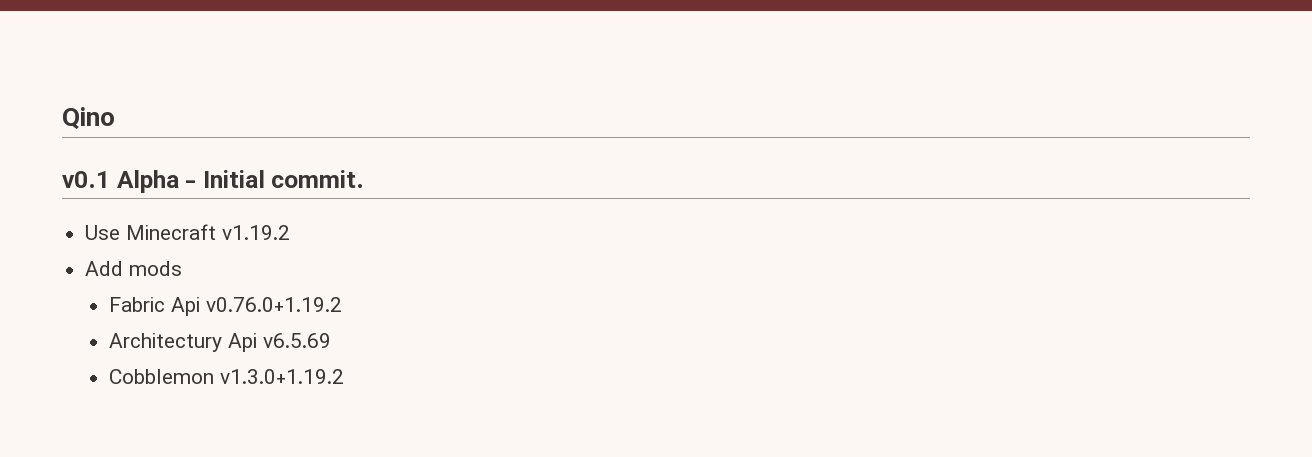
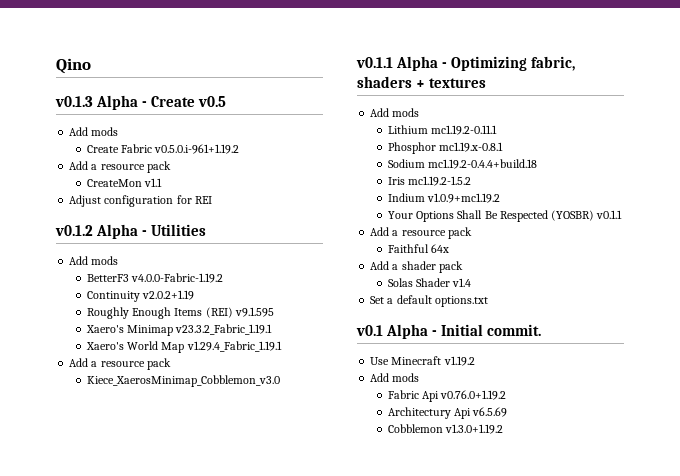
+ v0.1.3 Alpha - Create v0.5
+ Add mods
+ Create Fabric v0.5.0.i-961+1.19.2
+ Add a resource pack
+ CreateMon v1.1
+ Adjust configuration for REI
+ v0.1.2 Alpha - Utilities
+ Add mods
+ BetterF3 v4.0.0-Fabric-1.19.2
+ Continuity v2.0.2+1.19
+ Roughly Enough Items (REI) v9.1.595
+ Xaero's Minimap v23.3.2_Fabric_1.19.1
+ Xaero's World Map v1.29.4_Fabric_1.19.1
+ Add a resource pack
+ Kiece_XaerosMinimap_Cobblemon_v3.0
+ v0.1.1 Alpha - Optimizing fabric, shaders + textures
+ Add mods
+ Lithium mc1.19.2-0.11.1
+ Phosphor mc1.19.x-0.8.1
+ Sodium mc1.19.2-0.4.4+build.18
+ Iris mc1.19.2-1.5.2
+ Indium v1.0.9+mc1.19.2
+ Your Options Shall Be Respected (YOSBR) v0.1.1
+ Add a resource pack
+ Faithful 64x
+ Add a shader pack
+ Solas Shader v1.4
+ Set a default options.txt

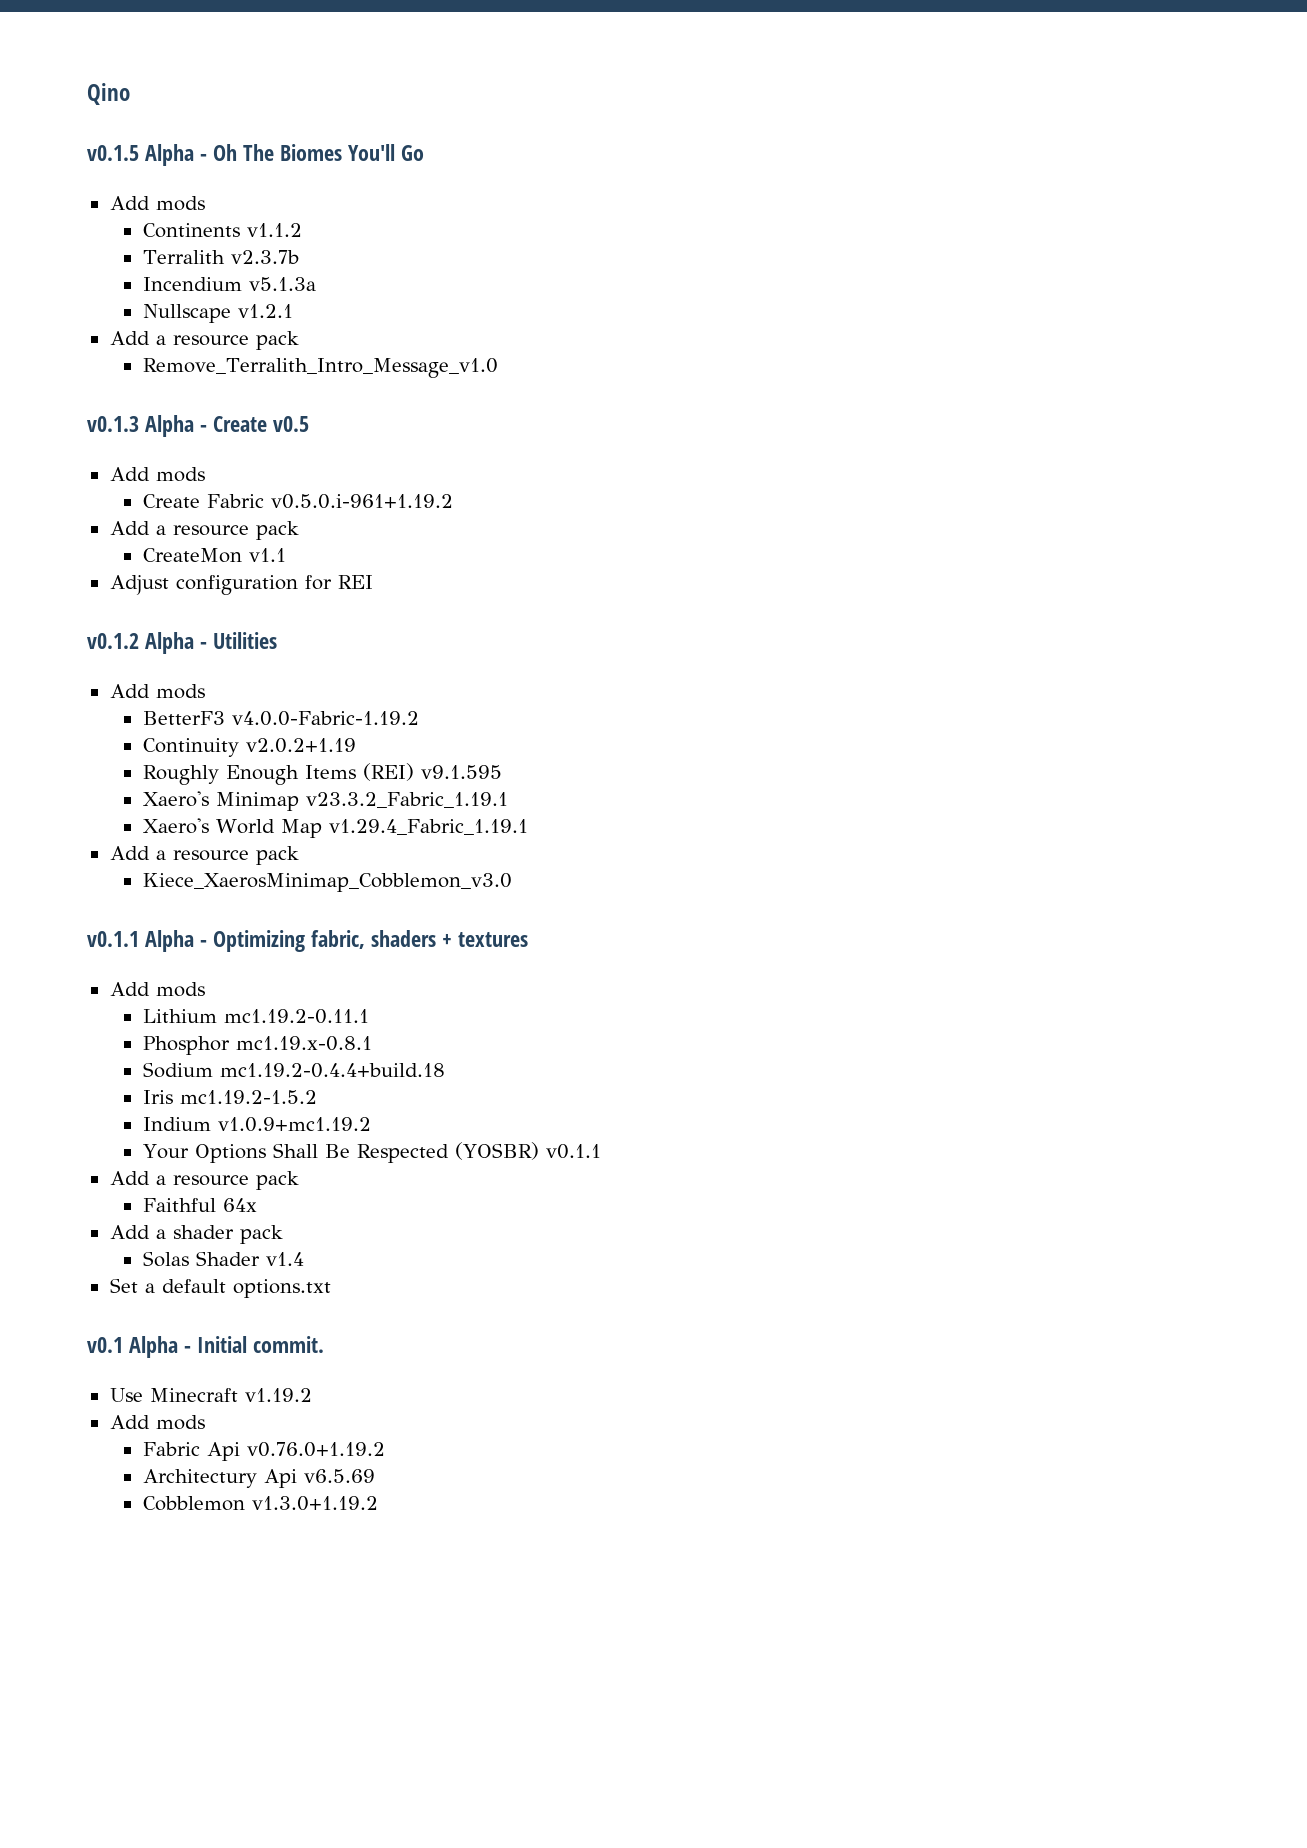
+ v0.1.5 Alpha - Oh The Biomes You'll Go
+ Add mods
+ Continents v1.1.2
+ Terralith v2.3.7b
+ Incendium v5.1.3a
+ Nullscape v1.2.1
+ Add a resource pack
+ Remove_Terralith_Intro_Message_v1.0

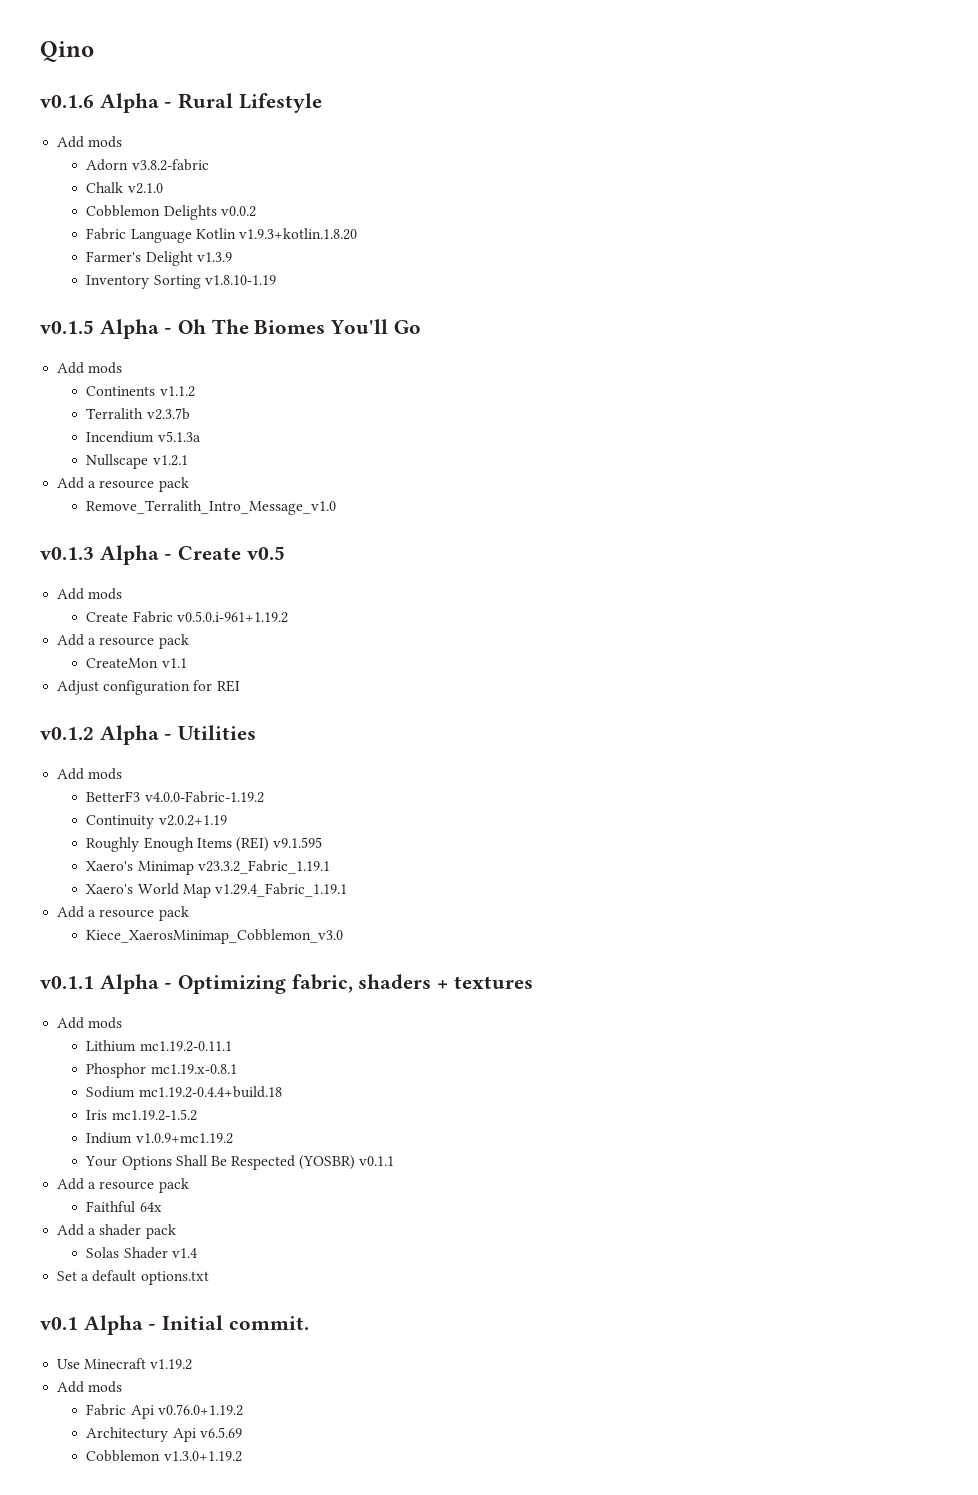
+ v0.1.6 Alpha - Rural Lifestyle
+ Add mods
+ Adorn v3.8.2-fabric
+ Chalk v2.1.0
+ Cobblemon Delights v0.0.2
+ Fabric Language Kotlin v1.9.3+kotlin.1.8.20
+ Farmer's Delight v1.3.9
+ Inventory Sorting v1.8.10-1.19

